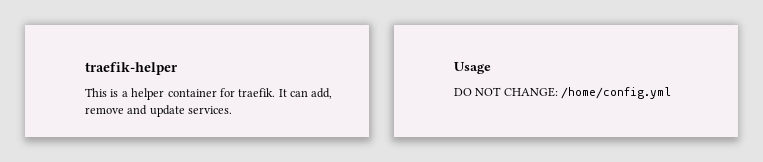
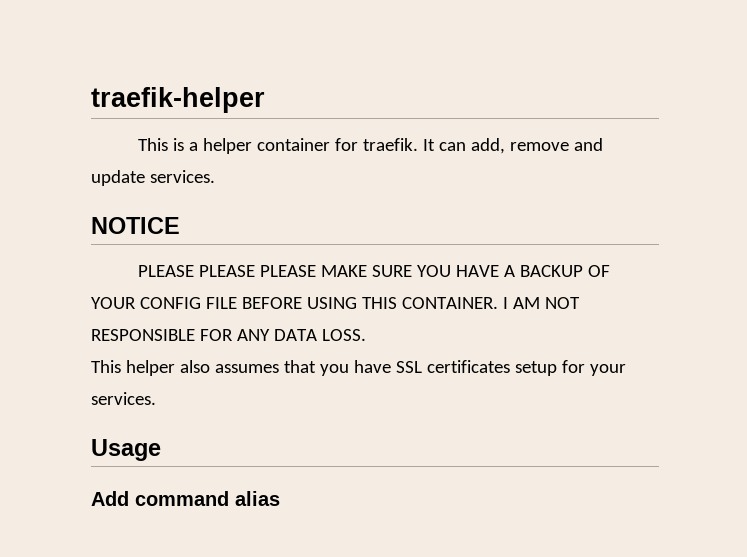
+ NOTICE
+ PLEASE PLEASE PLEASE MAKE SURE YOU HAVE A BACKUP OF YOUR CONFIG FILE BEFORE USING THIS CONTAINER. I AM NOT RESPONSIBLE FOR ANY DATA LOSS.
+ This helper also assumes that you have SSL certificates setup for your services.
  Usage
- DO NOT CHANGE: /home/config.yml
+ Add command alias

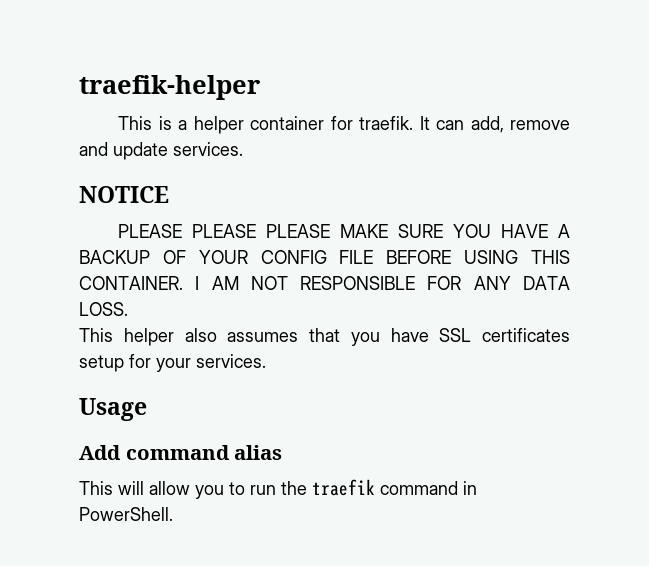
+ This will allow you to run the traefik command in PowerShell.

